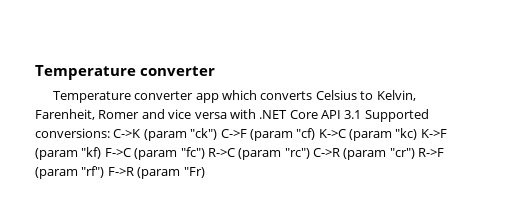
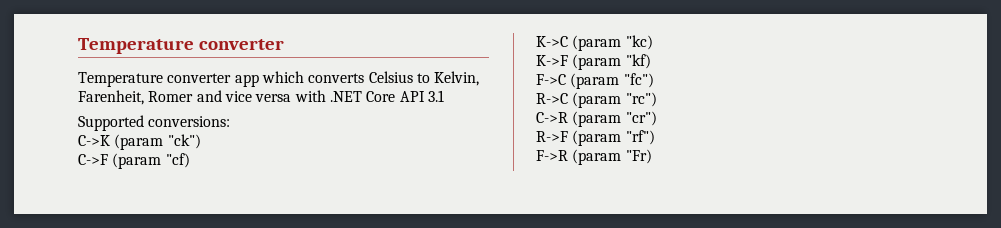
- Temperature converter app which converts Celsius to Kelvin, Farenheit, Romer and vice versa with .NET Core API 3.1 Supported conversions: C->K (param "ck") C->F (param "cf) K->C (param "kc) K->F (param "kf) F->C (param "fc") R->C (param "rc") C->R (param "cr") R->F (param "rf") F->R (param "Fr)
+ Temperature converter app which converts Celsius to Kelvin, Farenheit, Romer and vice versa with .NET Core API 3.1
+ Supported conversions:
+ C->K (param "ck")
+ C->F (param "cf)
+ K->C (param "kc)
+ K->F (param "kf)
+ F->C (param "fc")
+ R->C (param "rc")
+ C->R (param "cr")
+ R->F (param "rf")
+ F->R (param "Fr)

